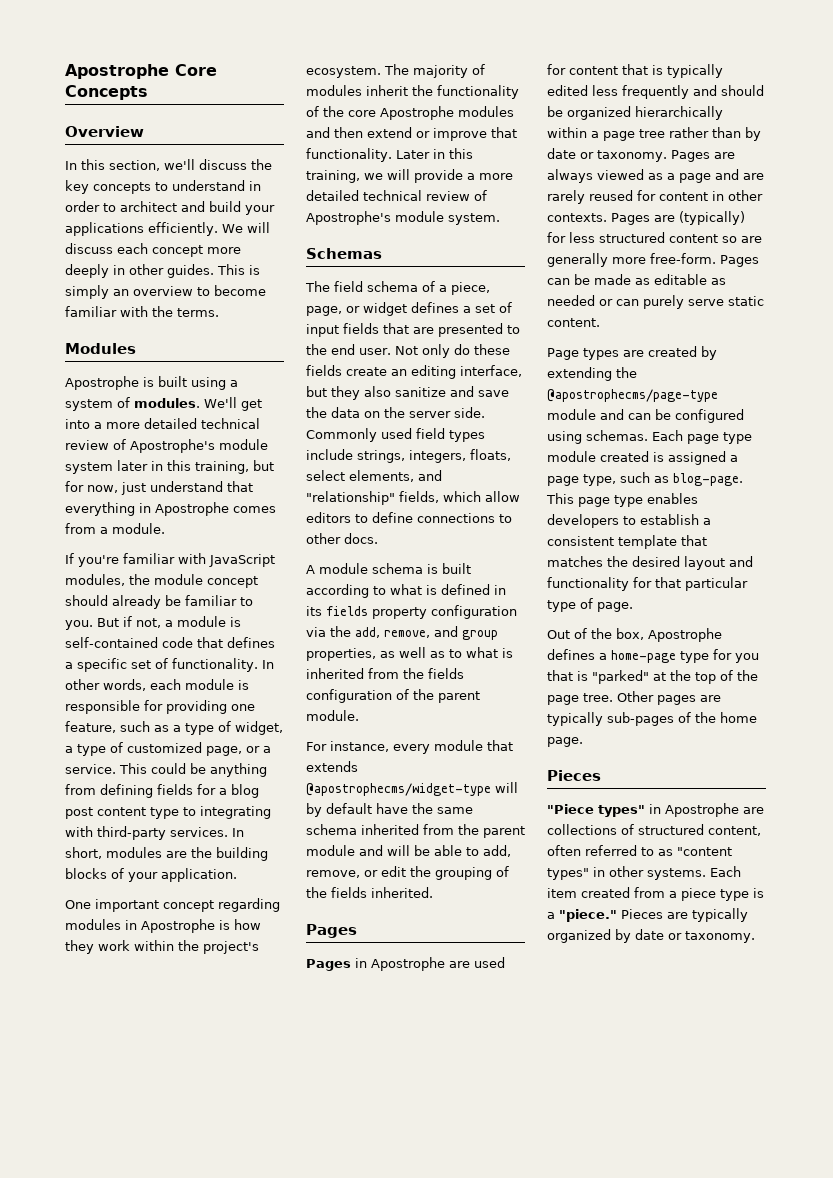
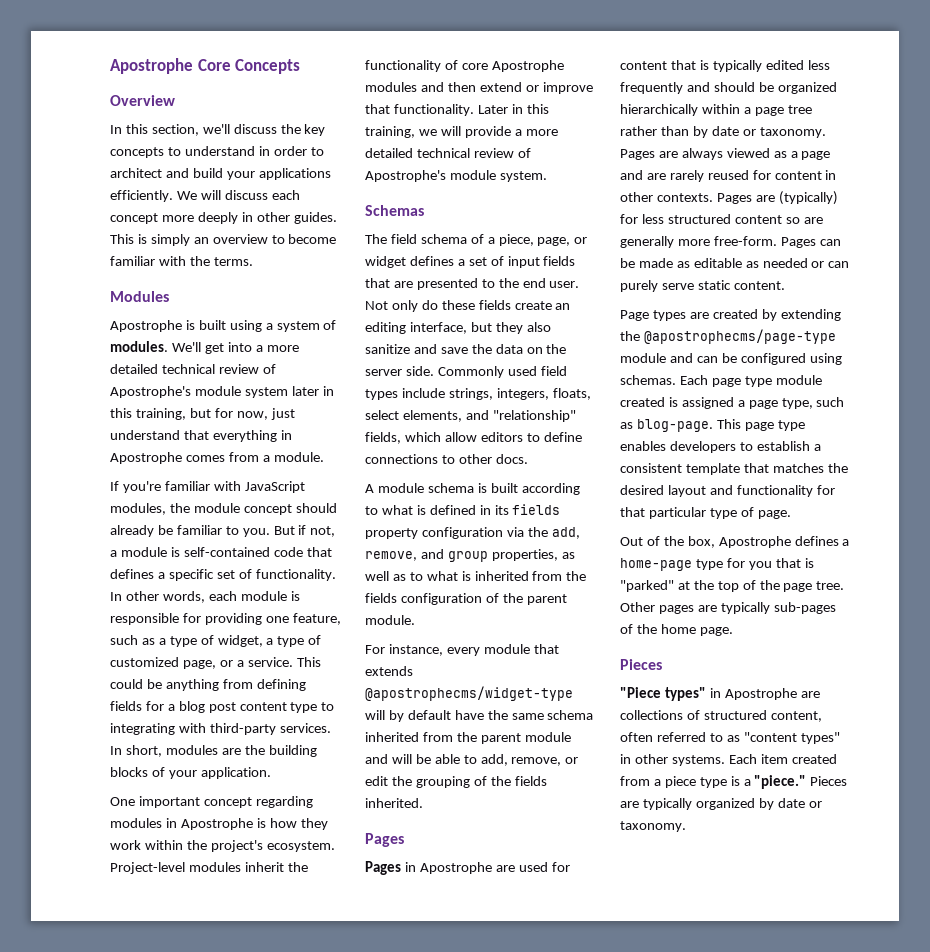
- The majority of modules inherit the functionality of the core Apostrophe modules and then extend or improve that functionality.
+ Project-level modules inherit the functionality of core Apostrophe modules and then extend or improve that functionality.

